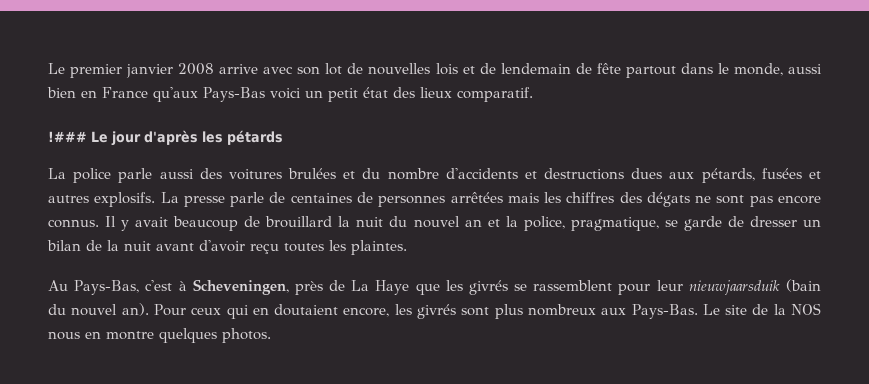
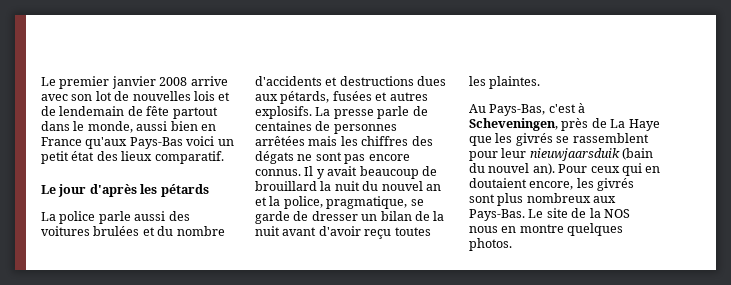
- !### Le jour d'après les pétards
+ Le jour d'après les pétards

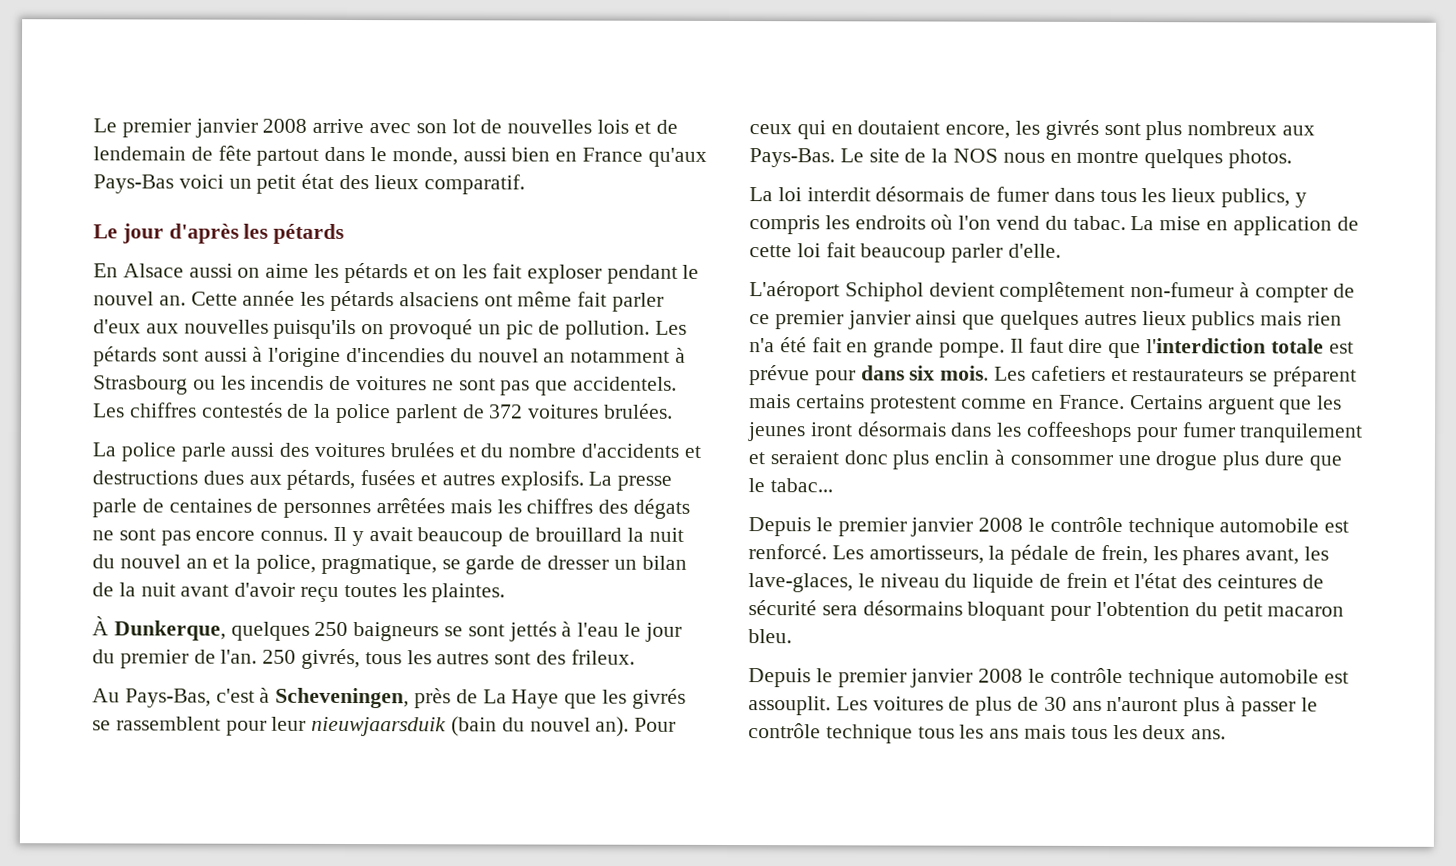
+ En Alsace aussi on aime les pétards et on les fait exploser pendant le nouvel an. Cette année les pétards alsaciens ont même fait parler d'eux aux nouvelles puisqu'ils on provoqué un pic de pollution. Les pétards sont aussi à l'origine d'incendies du nouvel an notamment à Strasbourg ou les incendis de voitures ne sont pas que accidentels. Les chiffres contestés de la police parlent de 372 voitures brulées.
+ À Dunkerque, quelques 250 baigneurs se sont jettés à l'eau le jour du premier de l'an. 250 givrés, tous les autres sont des frileux.
+ La loi interdit désormais de fumer dans tous les lieux publics, y compris les endroits où l'on vend du tabac. La mise en application de cette loi fait beaucoup parler d'elle.
+ L'aéroport Schiphol devient complêtement non-fumeur à compter de ce premier janvier ainsi que quelques autres lieux publics mais rien n'a été fait en grande pompe. Il faut dire que l'interdiction totale est prévue pour dans six mois. Les cafetiers et restaurateurs se préparent mais certains protestent comme en France. Certains arguent que les jeunes iront désormais dans les coffeeshops pour fumer tranquilement et seraient donc plus enclin à consommer une drogue plus dure que le tabac...
+ Depuis le premier janvier 2008 le contrôle technique automobile est renforcé. Les amortisseurs, la pédale de frein, les phares avant, les lave-glaces, le niveau du liquide de frein et l'état des ceintures de sécurité sera désormains bloquant pour l'obtention du petit macaron bleu.
+ Depuis le premier janvier 2008 le contrôle technique automobile est assouplit. Les voitures de plus de 30 ans n'auront plus à passer le contrôle technique tous les ans mais tous les deux ans.

